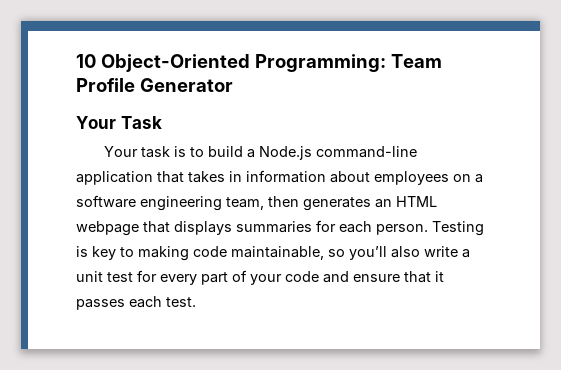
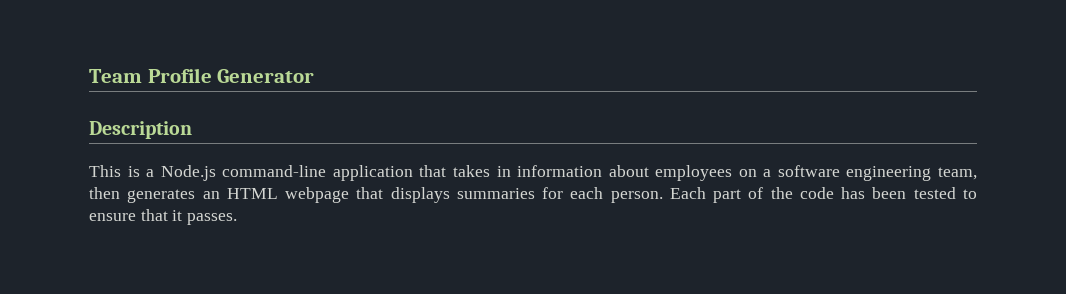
- 10 Object-Oriented Programming: Team Profile Generator
+ Team Profile Generator
- Your Task
- Your task is to build a Node.js command-line application that takes in information about employees on a software engineering team, then generates an HTML webpage that displays summaries for each person.
+ Description
+ This is a Node.js command-line application that takes in information about employees on a software engineering team, then generates an HTML webpage that displays summaries for each person.
- Testing is key to making code maintainable, so you’ll also write a unit test for every part of your code and ensure that it passes each test.
+ Each part of the code has been tested to ensure that it passes.

